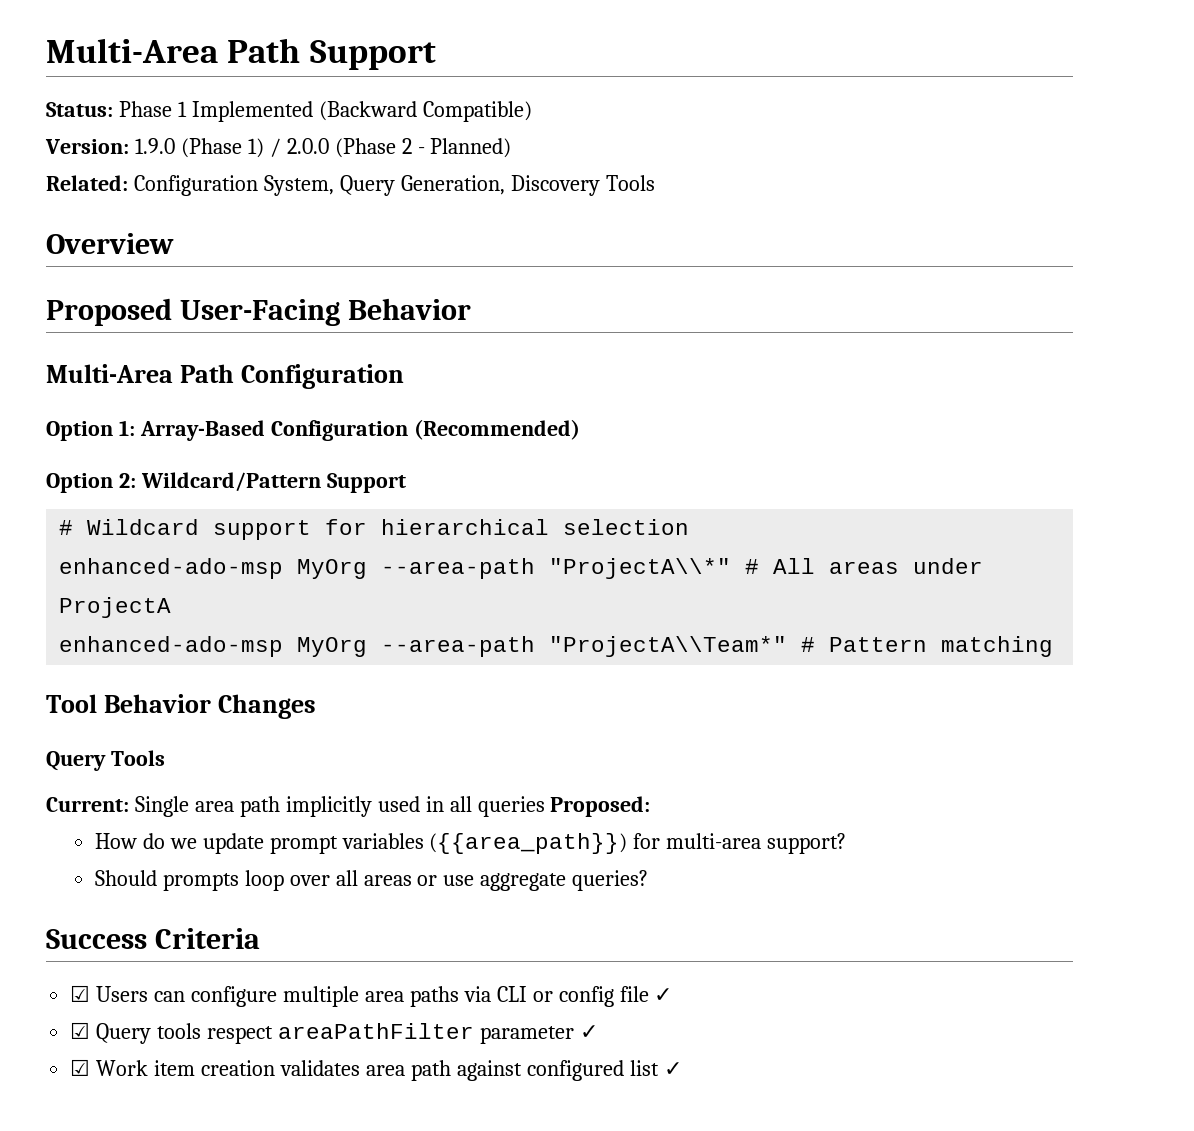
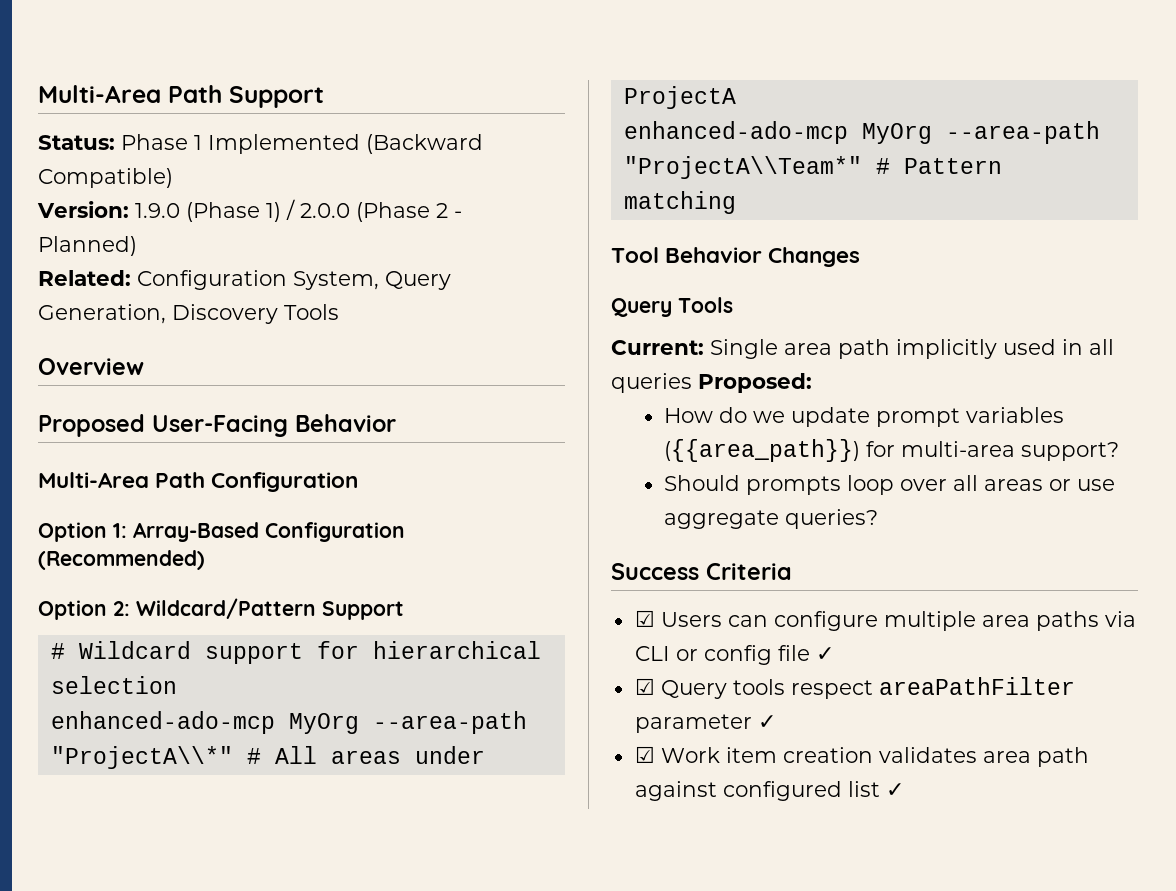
- enhanced-ado-msp MyOrg --area-path "ProjectA\\*" # All areas under ProjectA
+ enhanced-ado-mcp MyOrg --area-path "ProjectA\\*" # All areas under ProjectA
- enhanced-ado-msp MyOrg --area-path "ProjectA\\Team*" # Pattern matching
+ enhanced-ado-mcp MyOrg --area-path "ProjectA\\Team*" # Pattern matching

